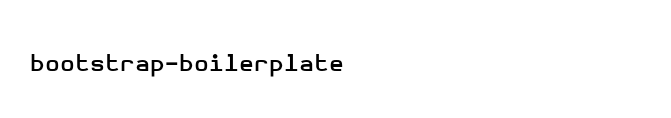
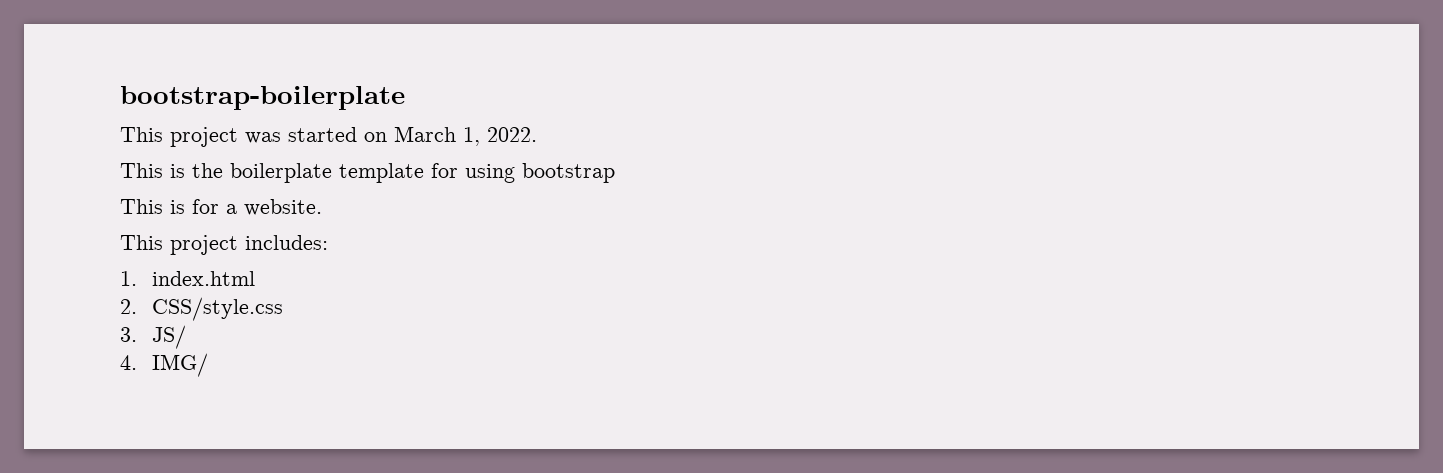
+ This project was started on March 1, 2022.
+ This is the boilerplate template for using bootstrap
+ This is for a website.
+ This project includes:
+ 1. index.html
+ 2. CSS/style.css
+ 3. JS/
+ 4. IMG/

